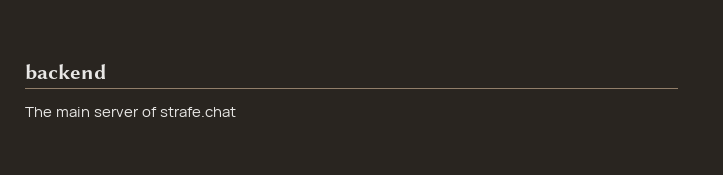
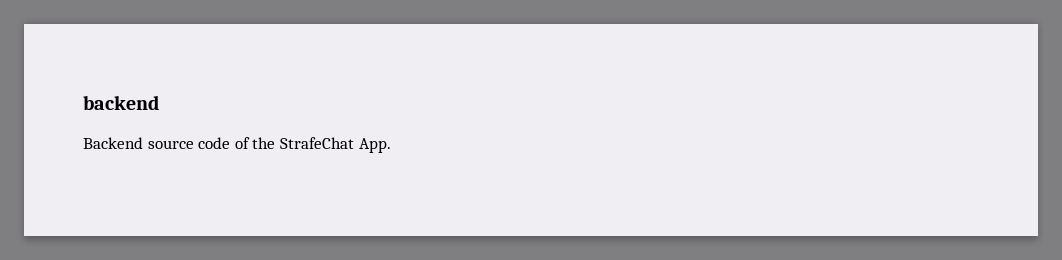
- The main server of strafe.chat
+ Backend source code of the StrafeChat App.

